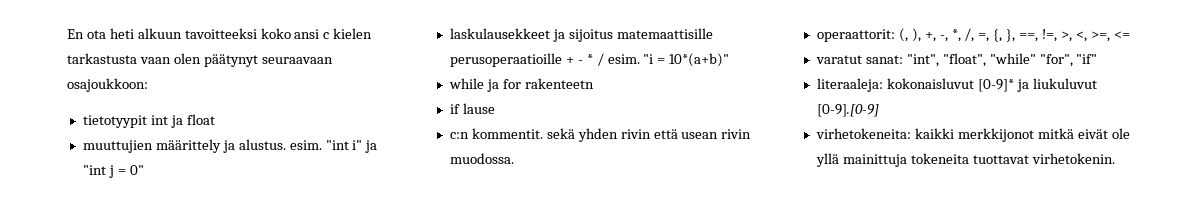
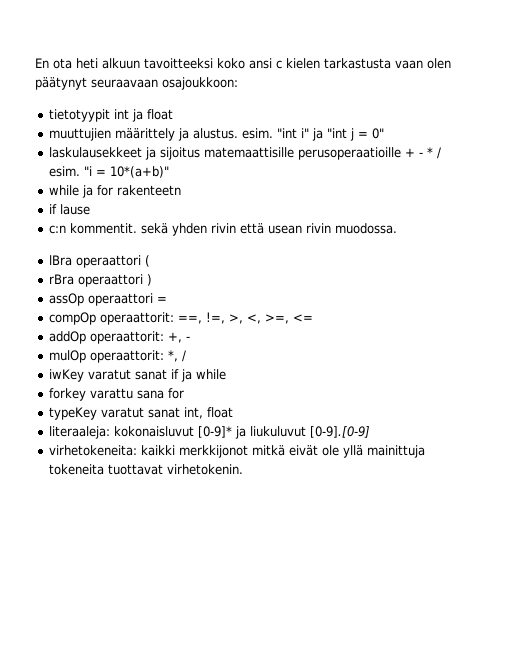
- operaattorit: (, ), +, -, *, /, =, {, }, ==, !=, >, <, >=, <=
+ lBra operaattori (
+ rBra operaattori )
+ assOp operaattori =
+ compOp operaattorit: ==, !=, >, <, >=, <=
- varatut sanat: "int", "float", "while" "for", "if"
+ addOp operaattorit: +, -
+ mulOp operaattorit: *, /
+ iwKey varatut sanat if ja while
+ forkey varattu sana for
+ typeKey varatut sanat int, float

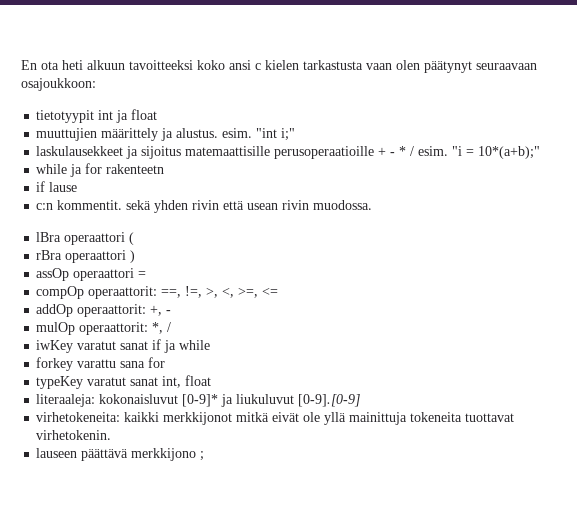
- "int i" ja "int j = 0"
+ "int i;"
- "i = 10*(a+b)"
+ "i = 10*(a+b);"
+ lauseen päättävä merkkijono ;

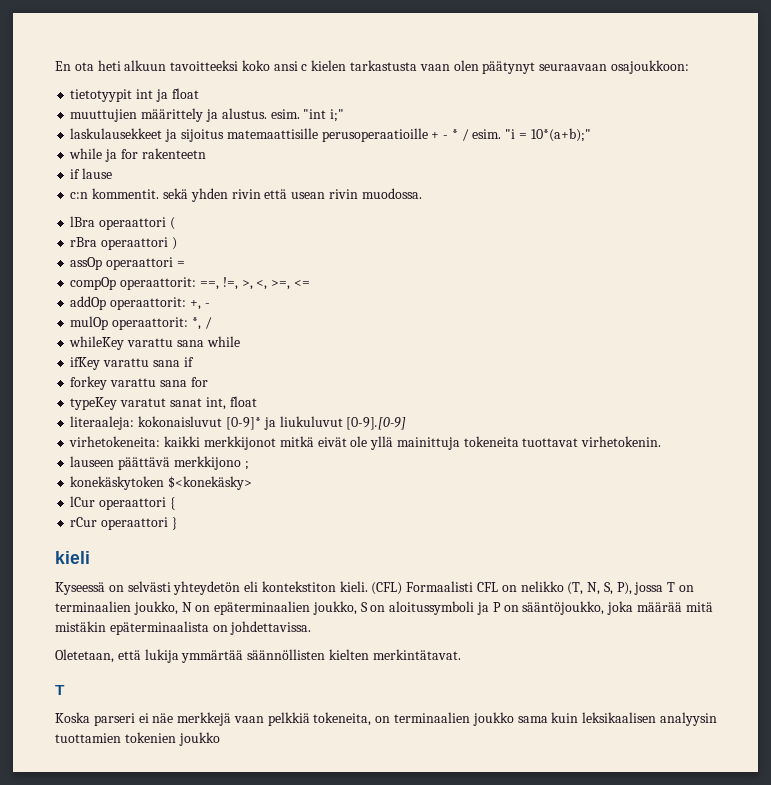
- iwKey varatut sanat if ja while
+ whileKey varattu sana while
+ ifKey varattu sana if
+ konekäskytoken $<konekäsky>
+ lCur operaattori {
+ rCur operaattori }
+ kieli
+ Kyseessä on selvästi yhteydetön eli kontekstiton kieli. (CFL) Formaalisti CFL on nelikko (T, N, S, P), jossa T on terminaalien joukko, N on epäterminaalien joukko, S on aloitussymboli ja P on sääntöjoukko, joka määrää mitä mistäkin epäterminaalista on johdettavissa.
+ Oletetaan, että lukija ymmärtää säännöllisten kielten merkintätavat.
+ T
+ Koska parseri ei näe merkkejä vaan pelkkiä tokeneita, on terminaalien joukko sama kuin leksikaalisen analyysin tuottamien tokenien joukko

